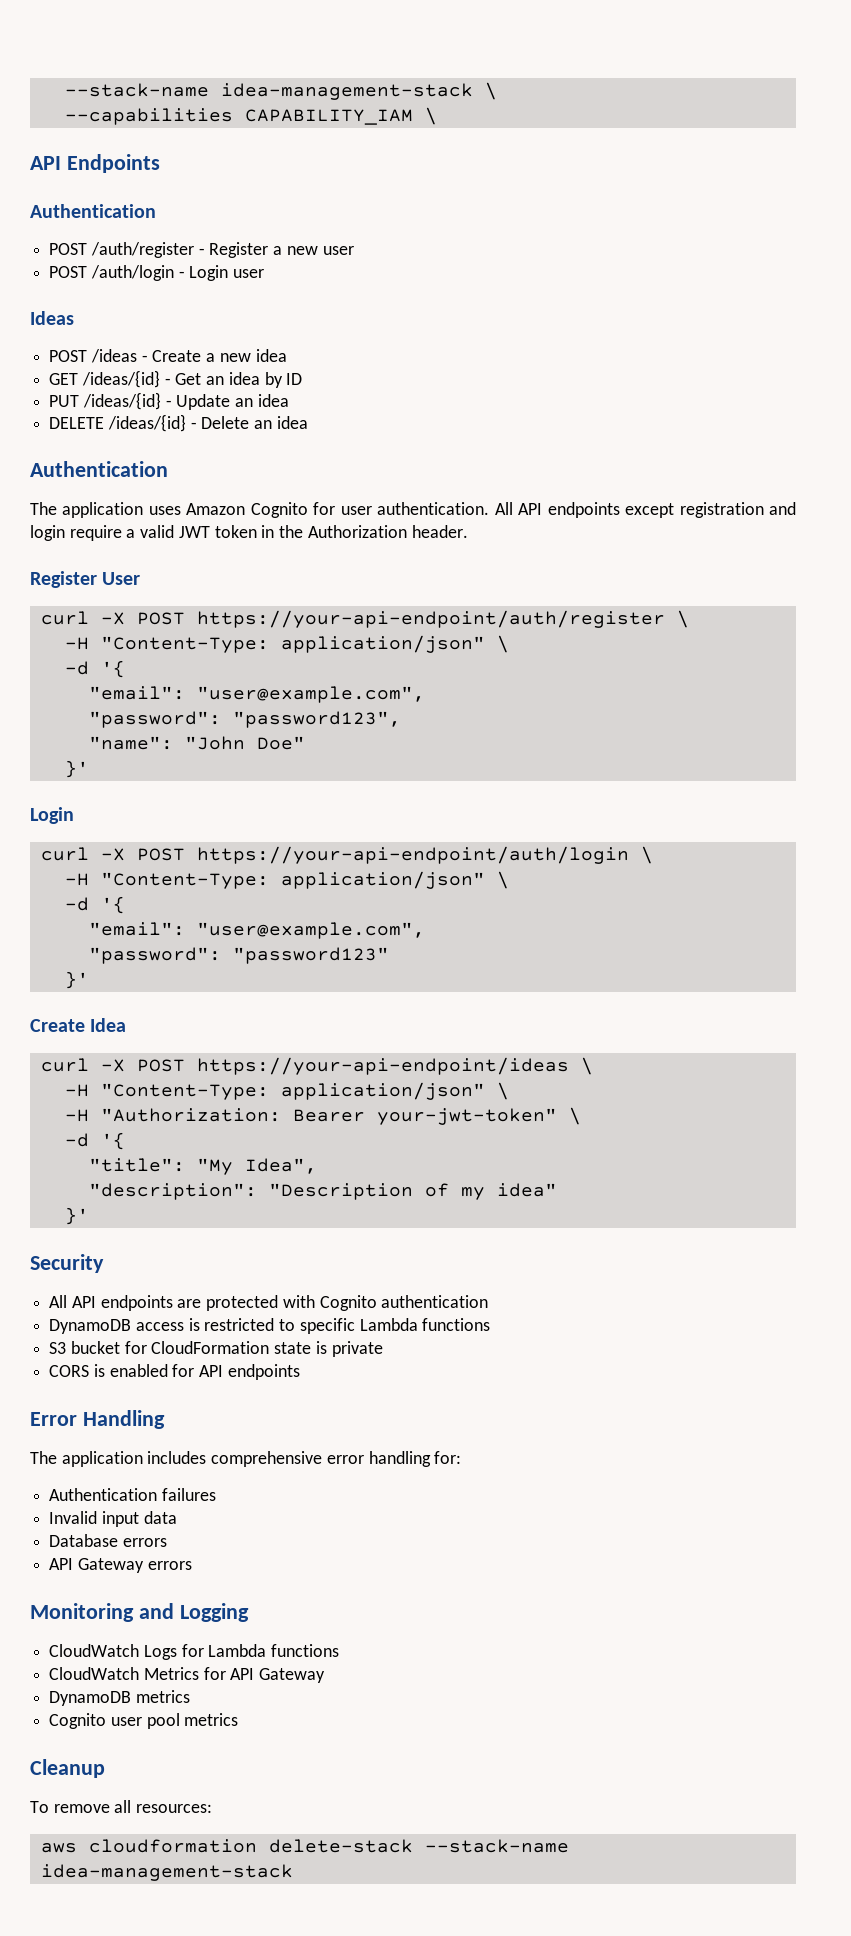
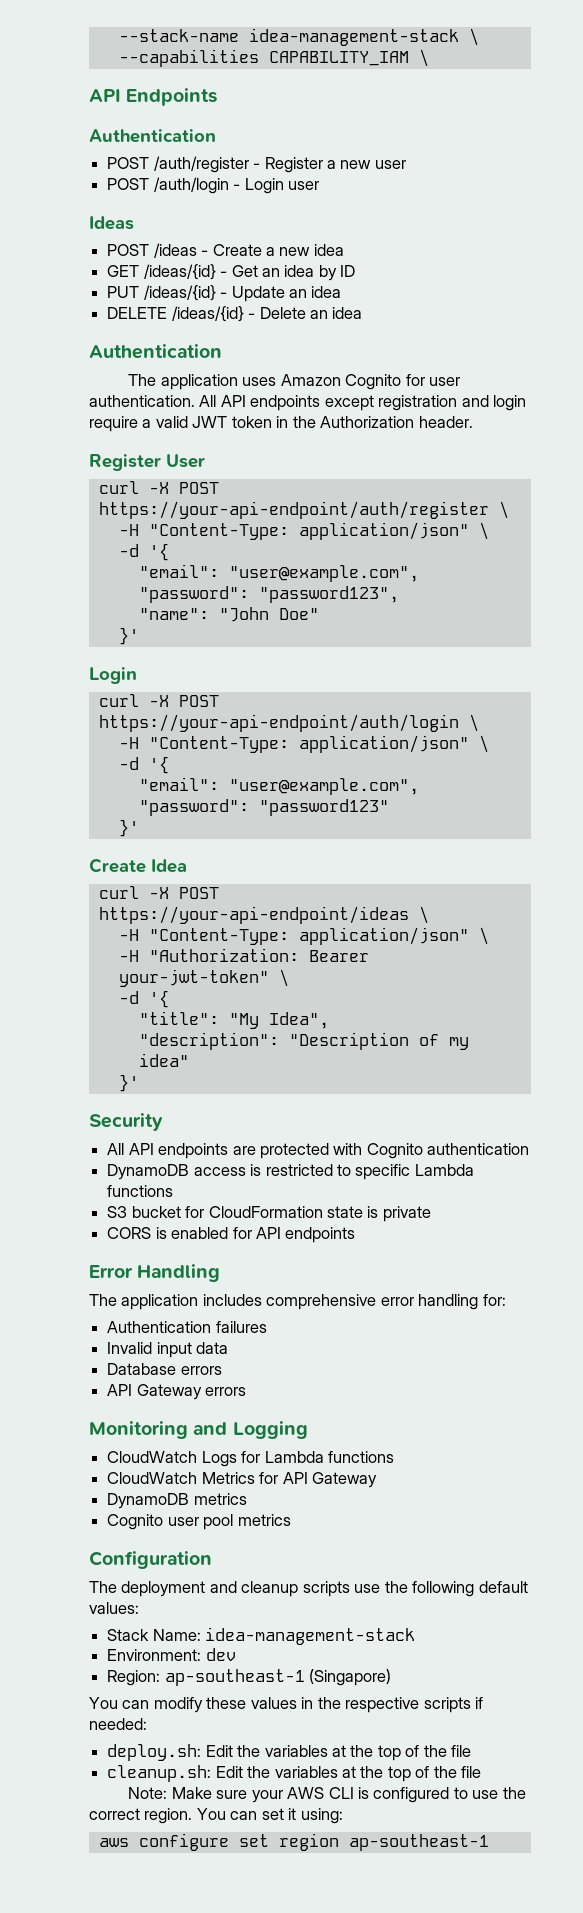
- Cleanup
- To remove all resources:
- aws cloudformation delete-stack --stack-name idea-management-stack
+ Configuration
+ The deployment and cleanup scripts use the following default values:
+ Stack Name: idea-management-stack
+ Environment: dev
+ Region: ap-southeast-1 (Singapore)
+ You can modify these values in the respective scripts if needed:
+ deploy.sh: Edit the variables at the top of the file
+ cleanup.sh: Edit the variables at the top of the file
+ Note: Make sure your AWS CLI is configured to use the correct region. You can set it using:
+ aws configure set region ap-southeast-1

